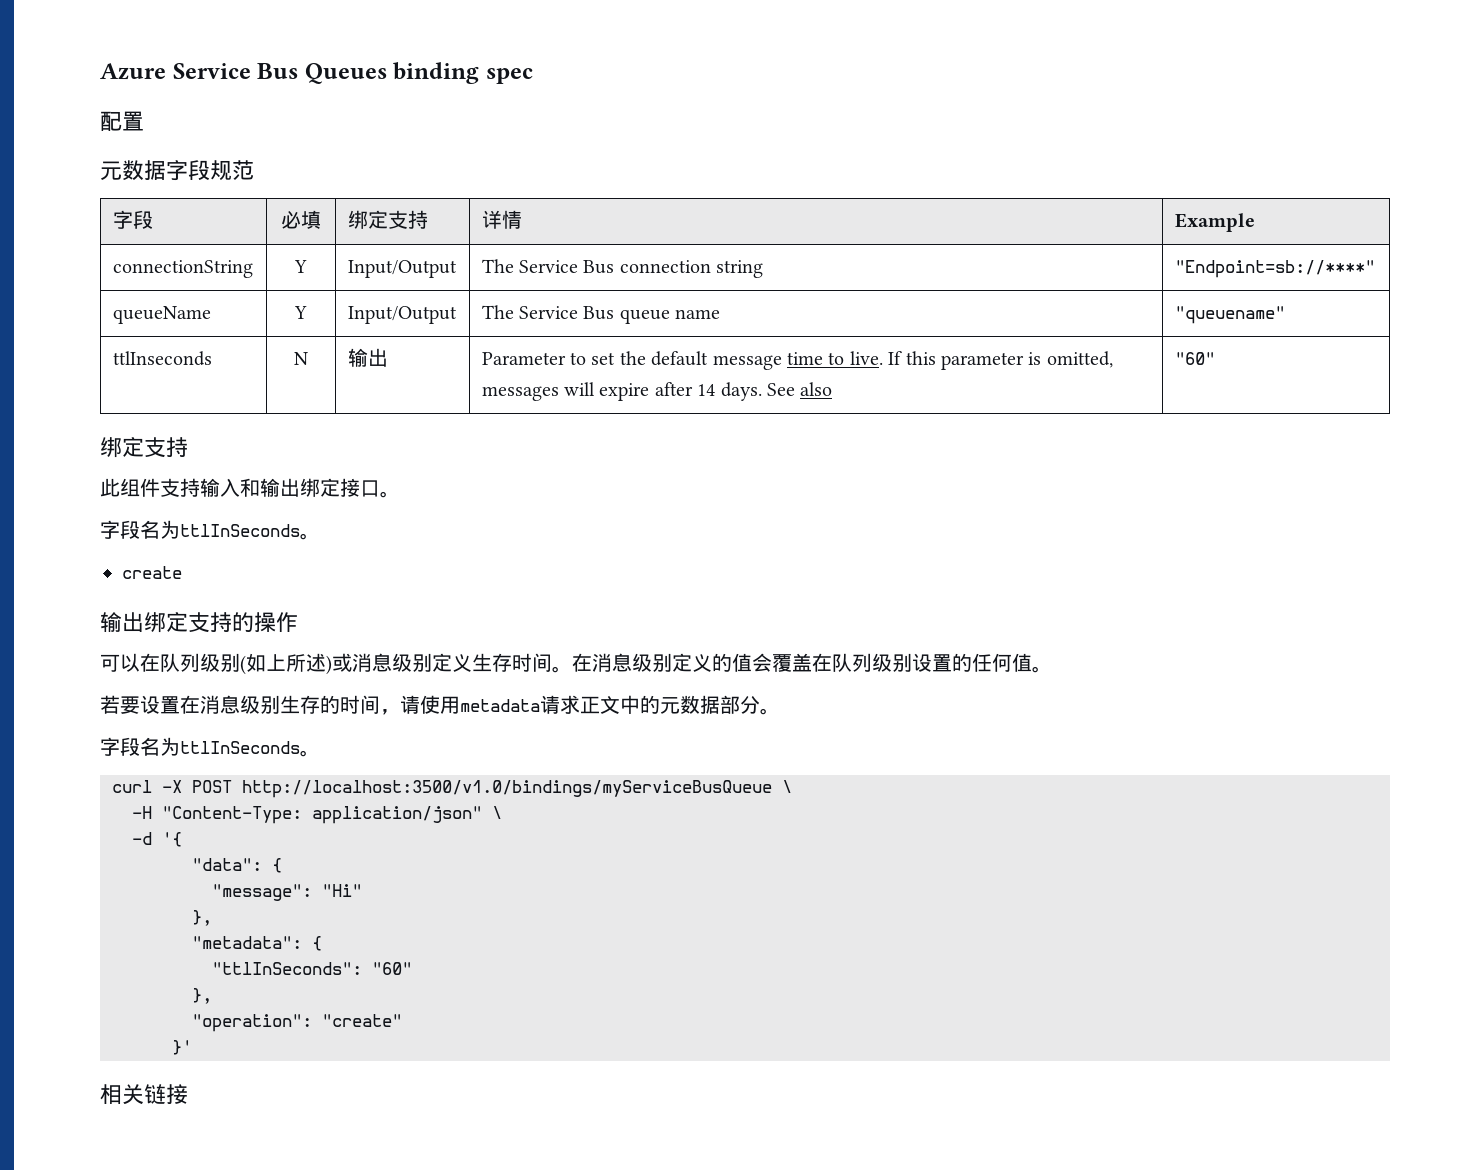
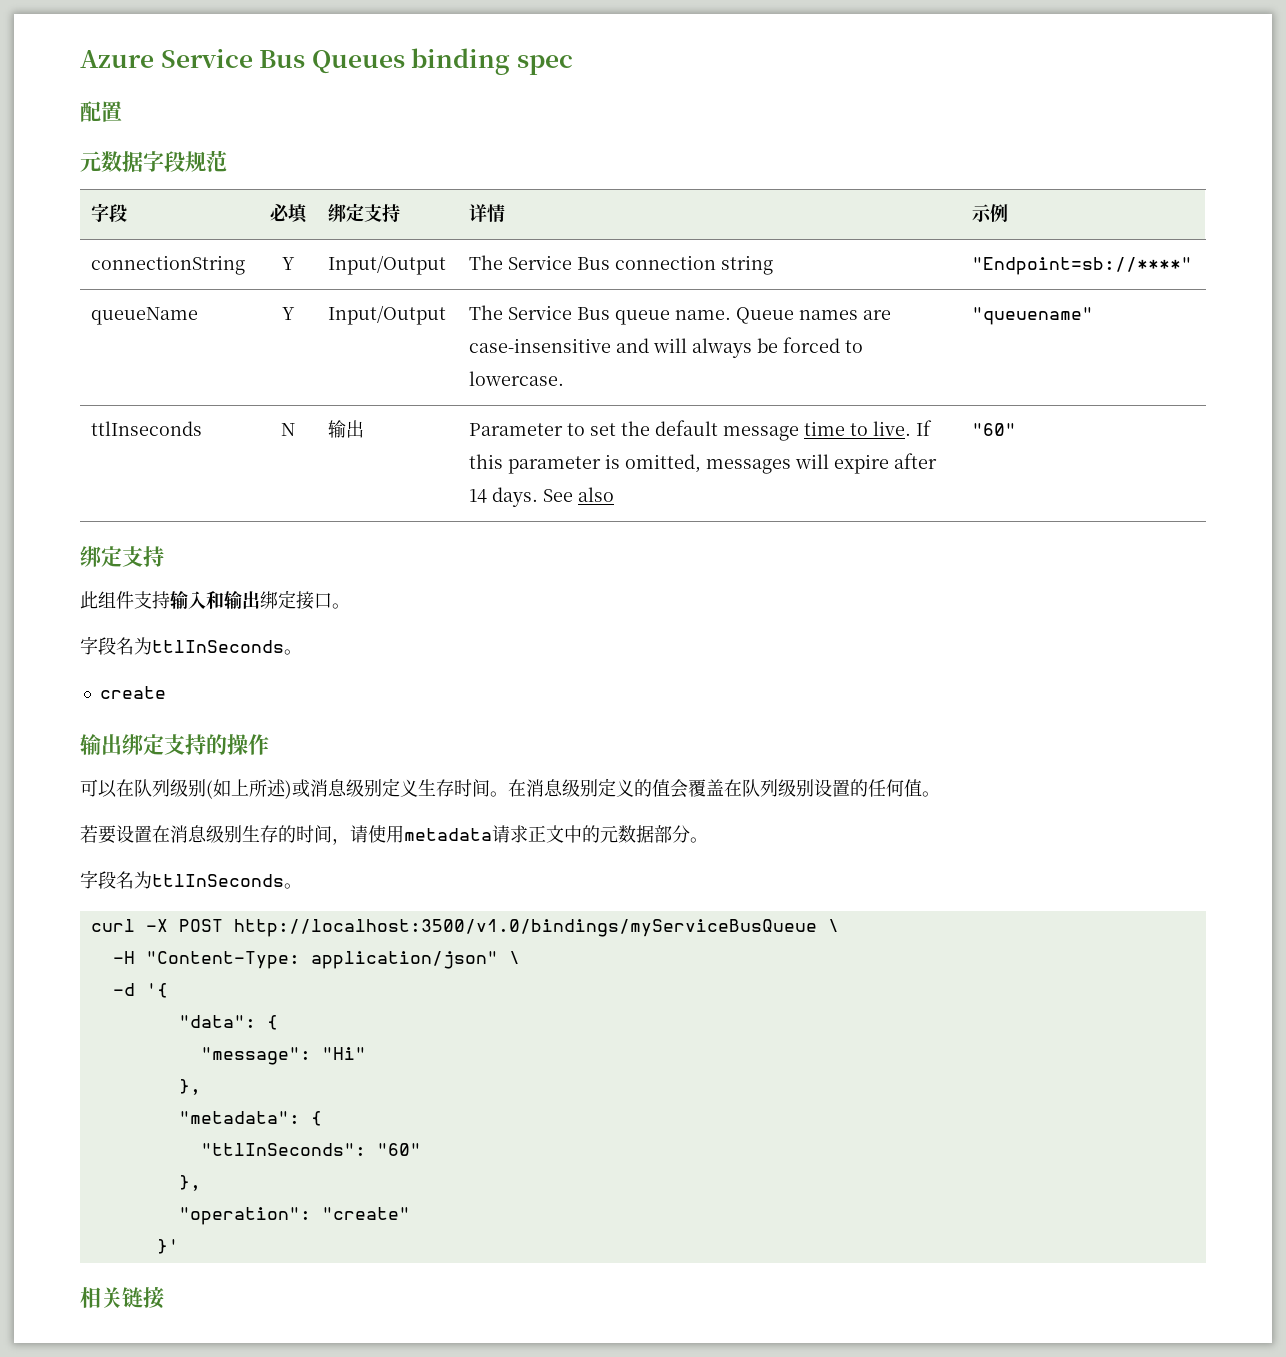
- 字段 | 必填 | 绑定支持 | 详情 | Example
+ 字段 | 必填 | 绑定支持 | 详情 | 示例
- queueName | Y | Input/Output | The Service Bus queue name | "queuename"
+ queueName | Y | Input/Output | The Service Bus queue name. Queue names are case-insensitive and will always be forced to lowercase. | "queuename"

